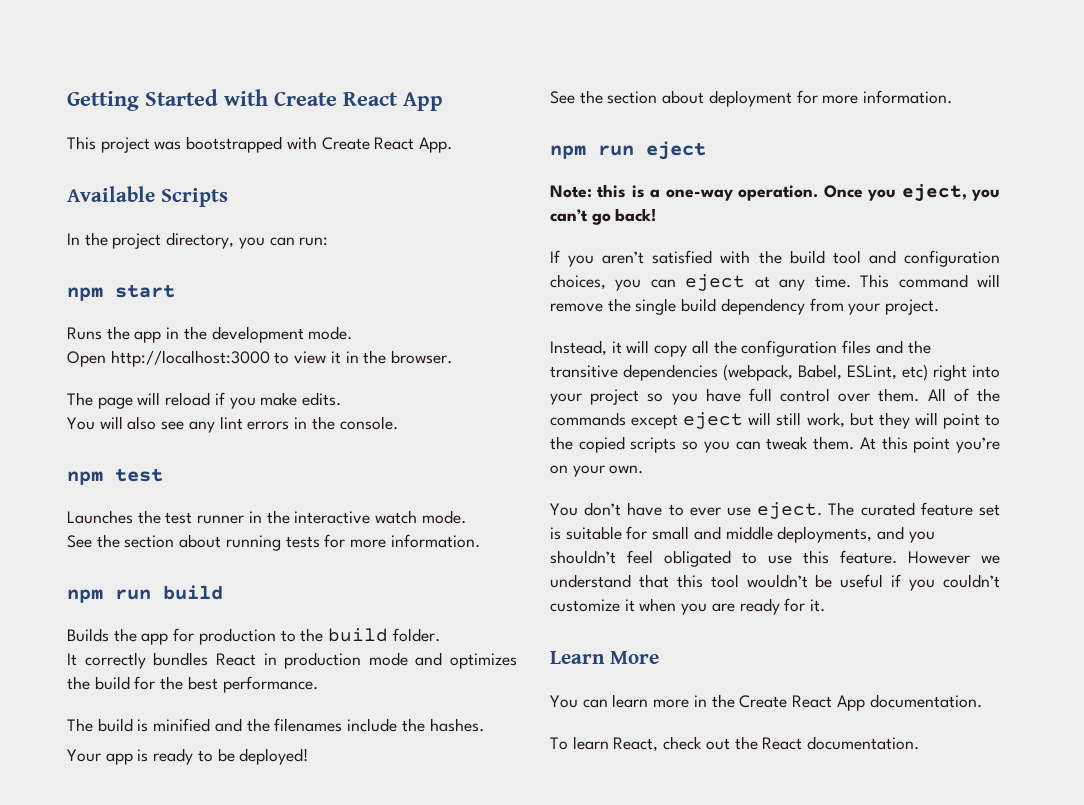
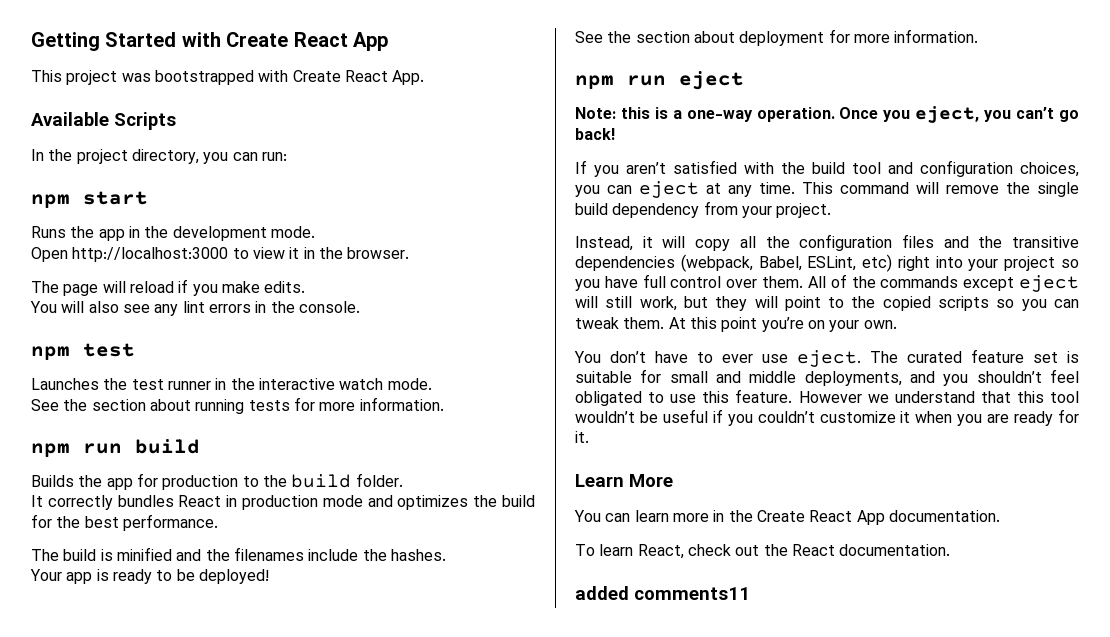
+ added comments11

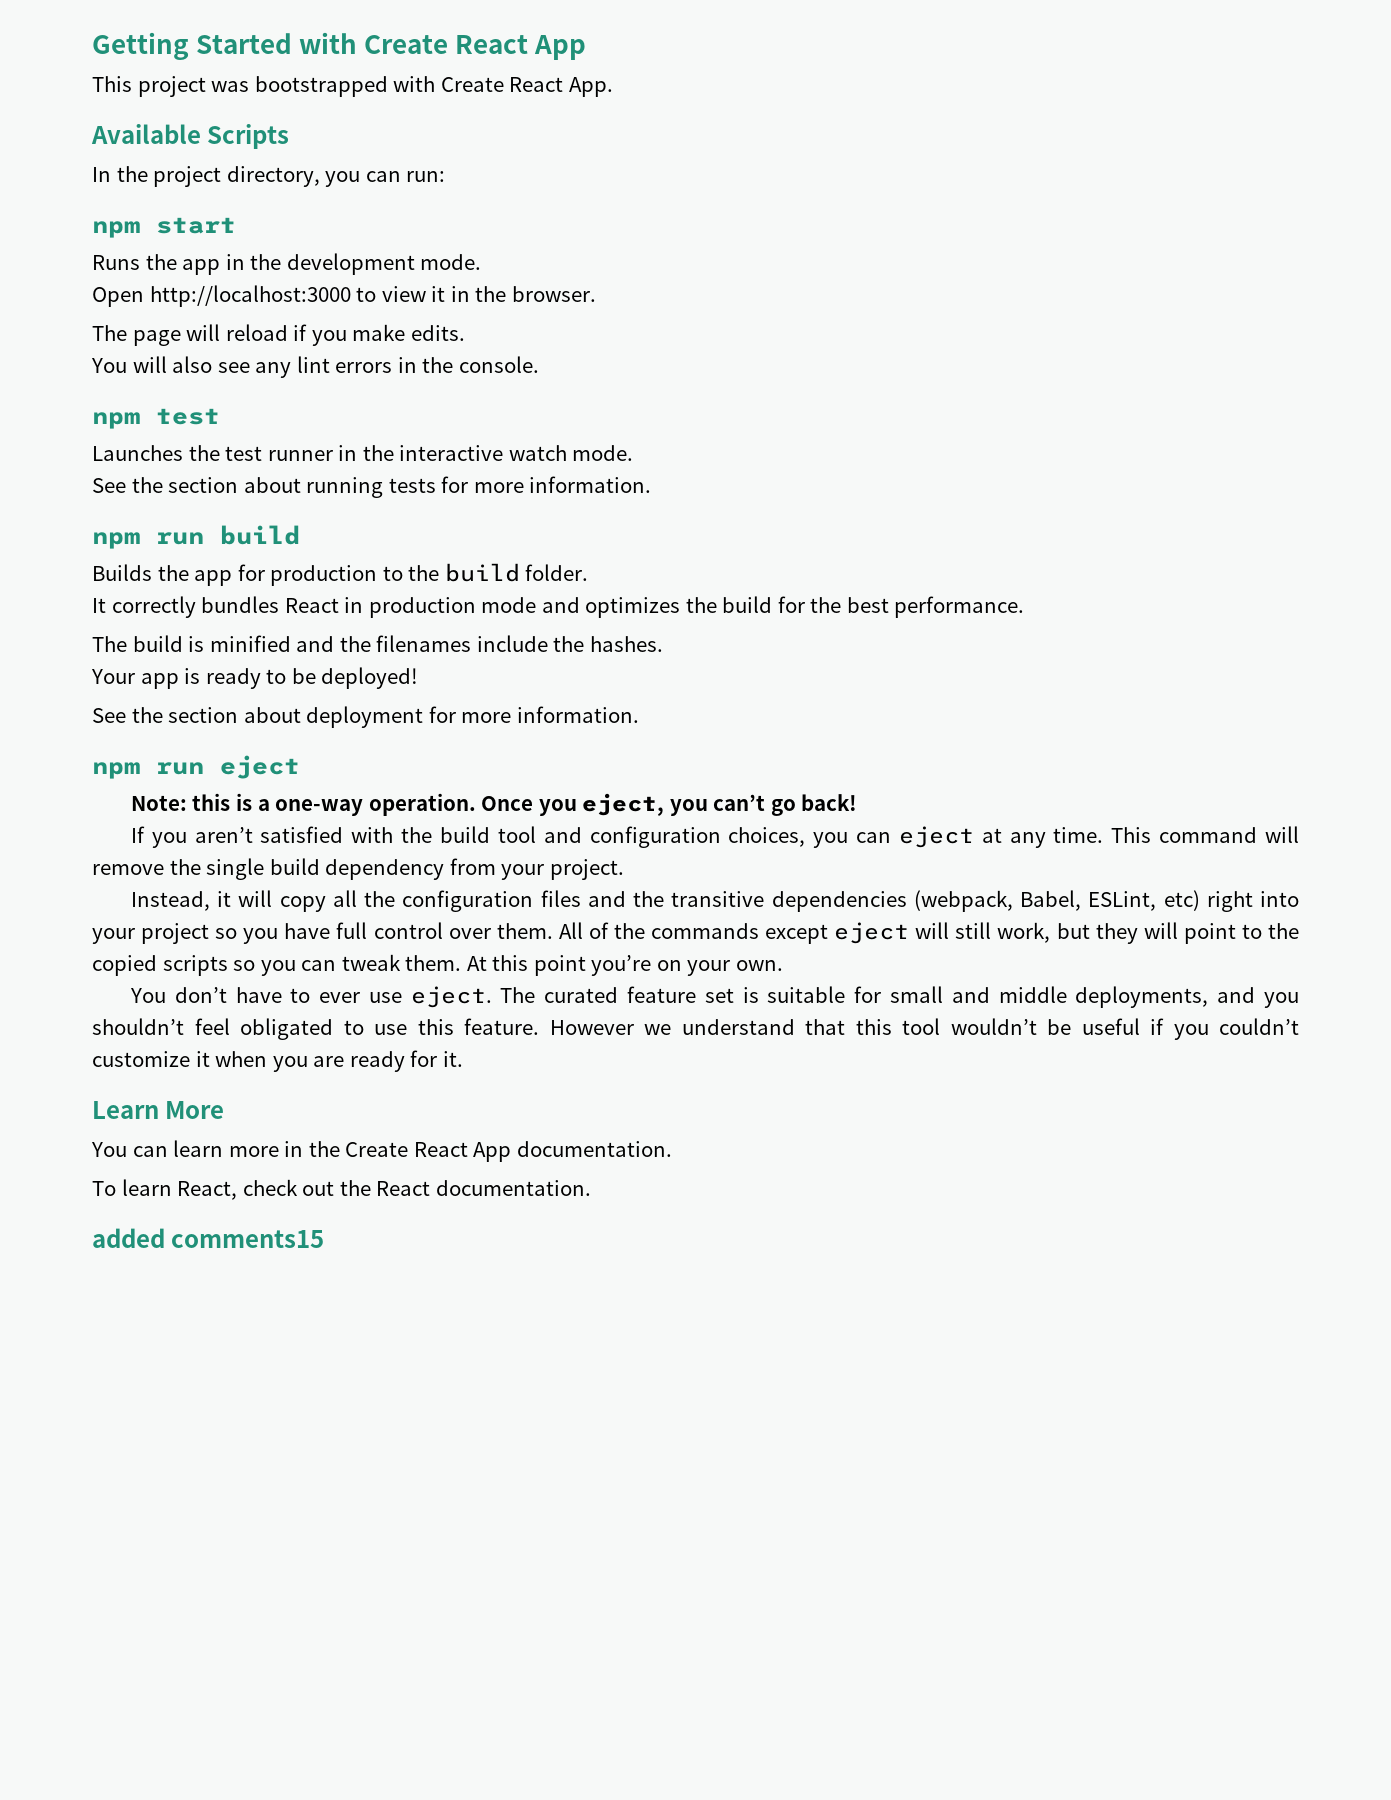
- added comments11
+ added comments15

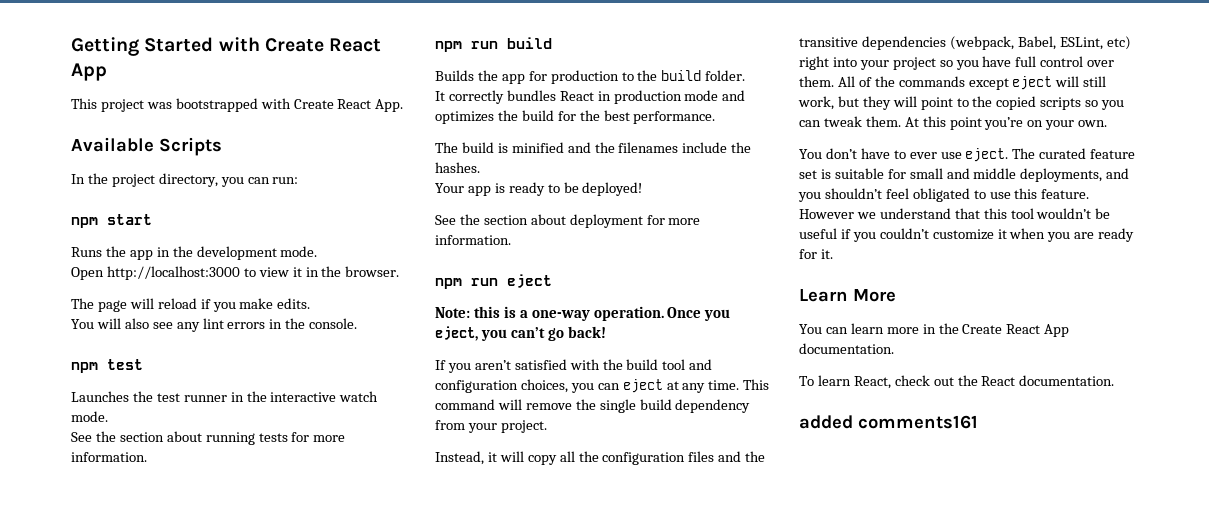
- added comments15
+ added comments161

